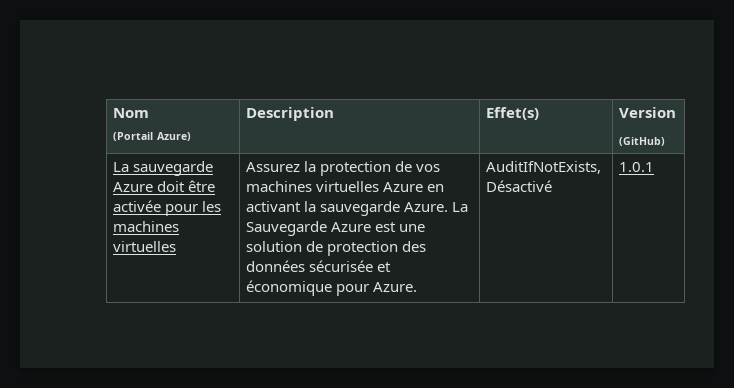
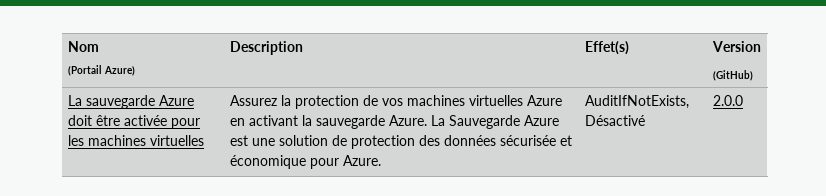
- 1.0.1
+ 2.0.0

